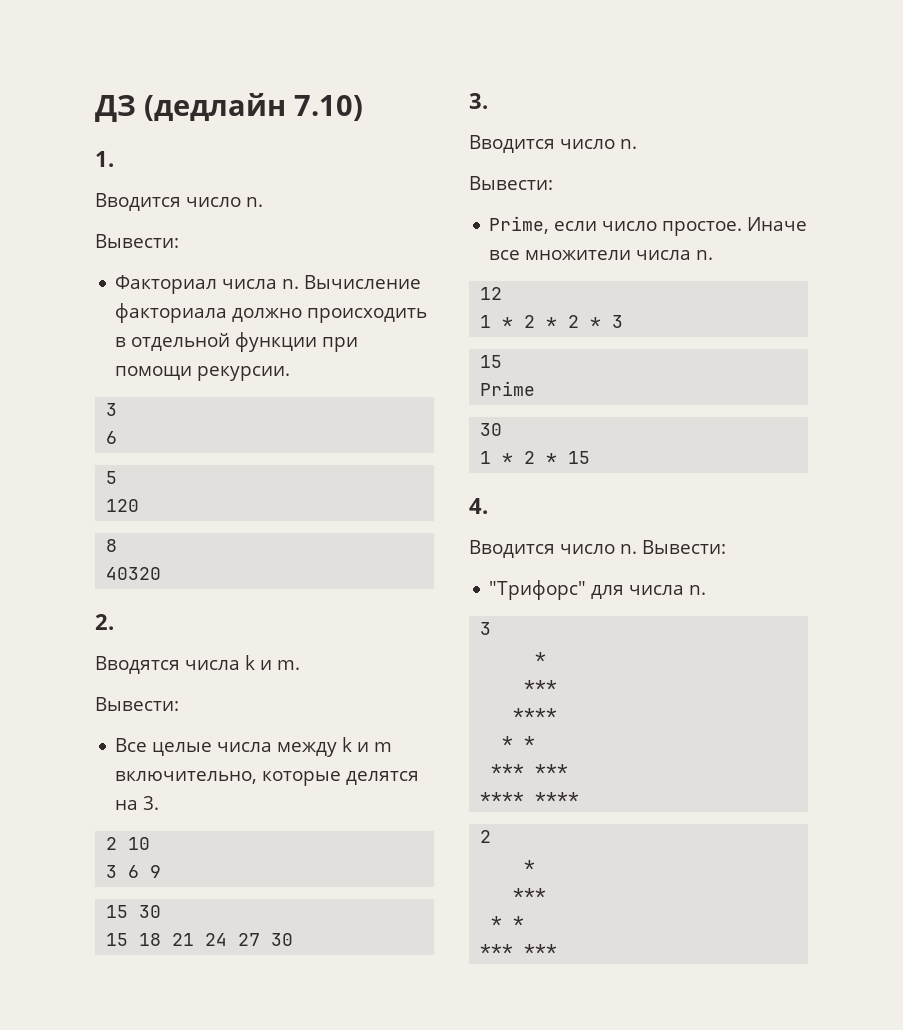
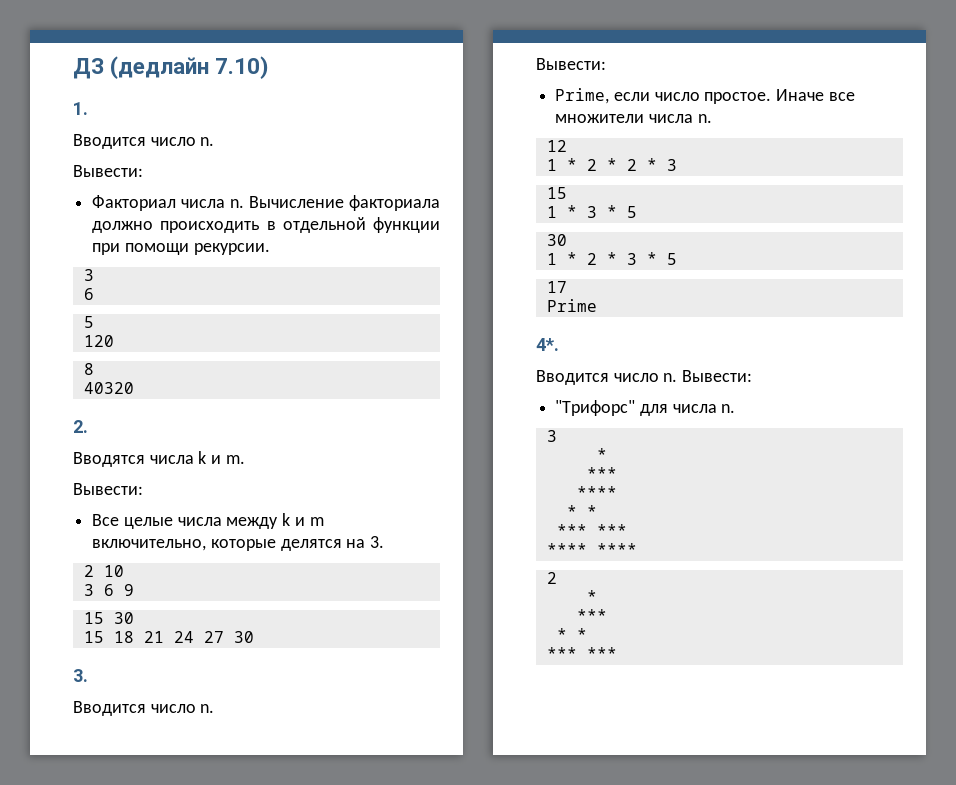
- Prime
+ 1 * 3 * 5
- 1 * 2 * 15
- 4.
+ 1 * 2 * 3 * 5
+ 17
+ Prime
+ 4*.

